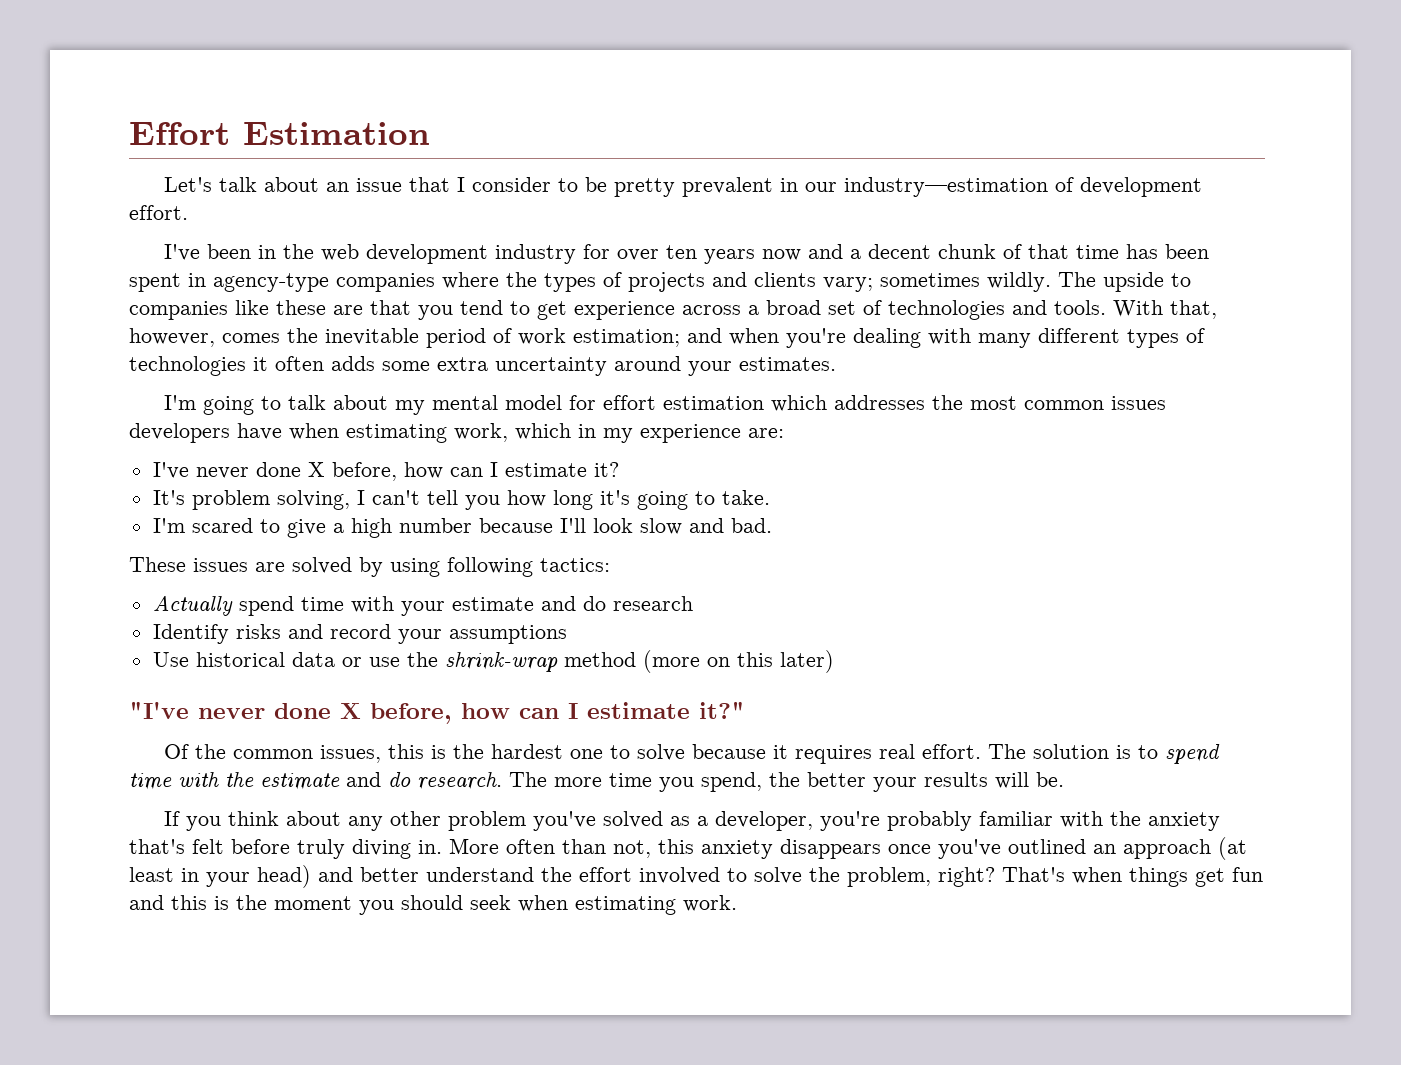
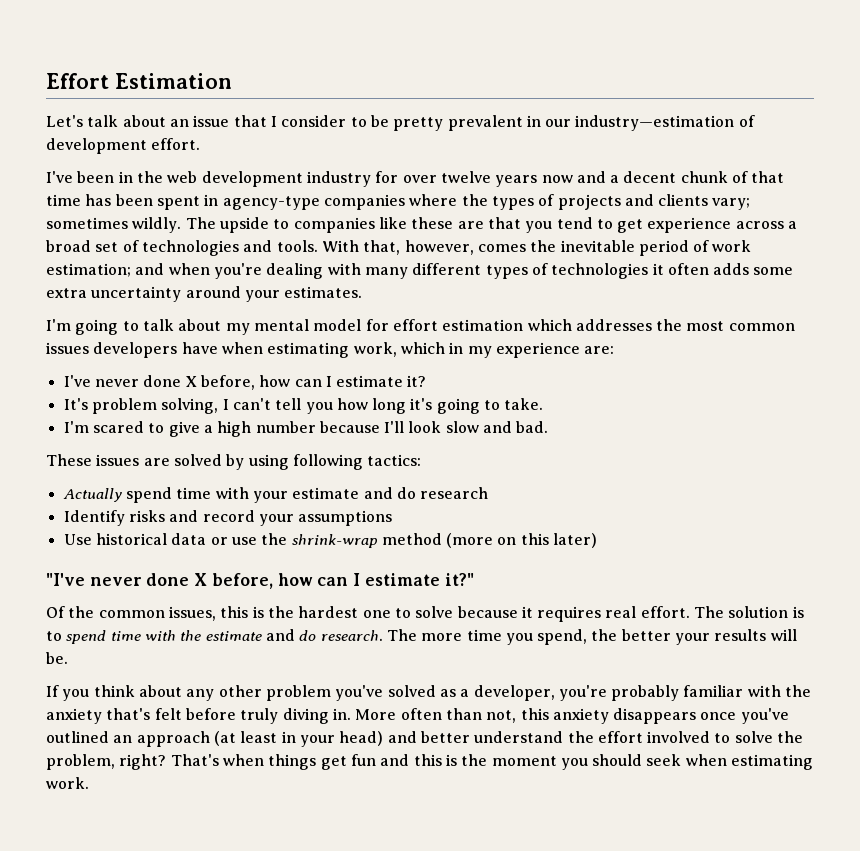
- I've been in the web development industry for over ten years now and a decent chunk of that time has been spent in agency-type companies where the types of projects and clients vary; sometimes wildly.
+ I've been in the web development industry for over twelve years now and a decent chunk of that time has been spent in agency-type companies where the types of projects and clients vary; sometimes wildly.

